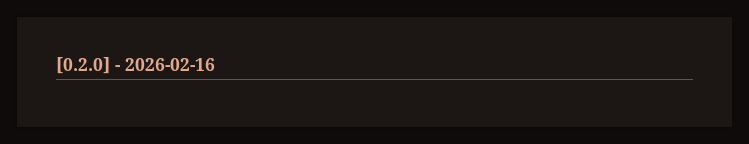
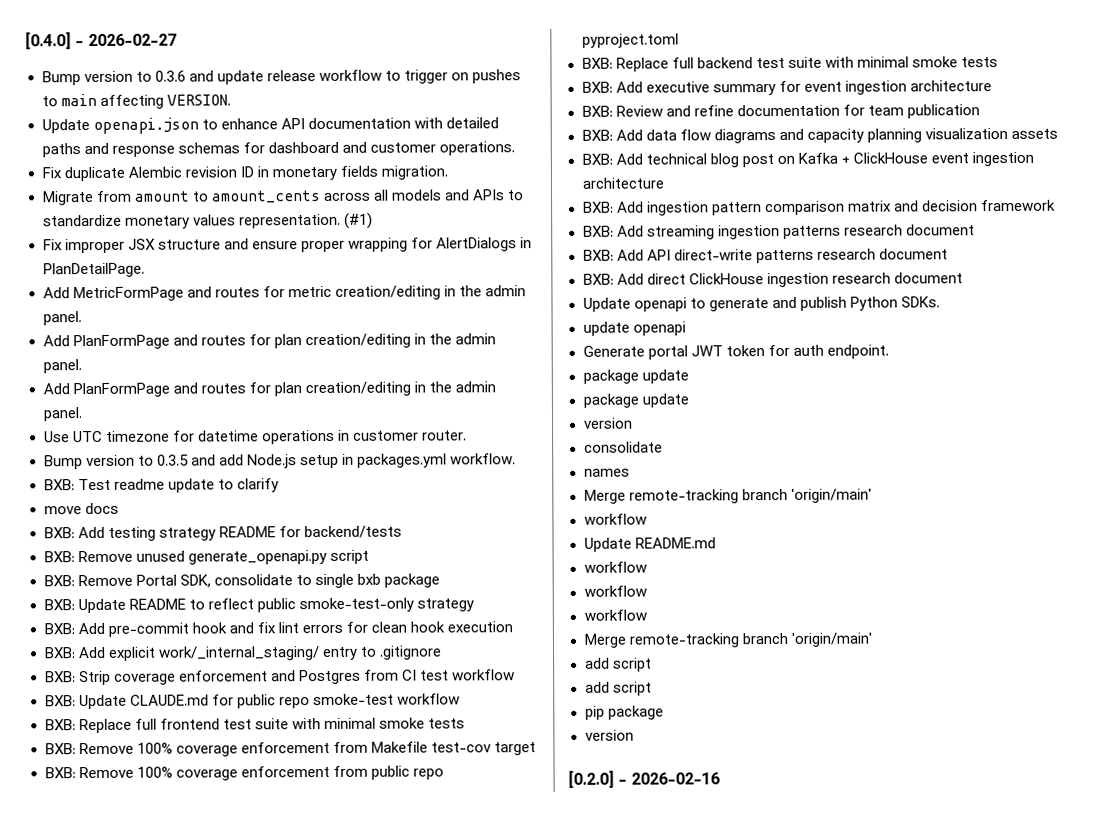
+ [0.4.0] - 2026-02-27
+ Bump version to 0.3.6 and update release workflow to trigger on pushes to main affecting VERSION.
+ Update openapi.json to enhance API documentation with detailed paths and response schemas for dashboard and customer operations.
+ Fix duplicate Alembic revision ID in monetary fields migration.
+ Migrate from amount to amount_cents across all models and APIs to standardize monetary values representation. (#1)
+ Fix improper JSX structure and ensure proper wrapping for AlertDialogs in PlanDetailPage.
+ Add MetricFormPage and routes for metric creation/editing in the admin panel.
+ Add PlanFormPage and routes for plan creation/editing in the admin panel.
+ Add PlanFormPage and routes for plan creation/editing in the admin panel.
+ Use UTC timezone for datetime operations in customer router.
+ Bump version to 0.3.5 and add Node.js setup in packages.yml workflow.
+ BXB: Test readme update to clarify
+ move docs
+ BXB: Add testing strategy README for backend/tests
+ BXB: Remove unused generate_openapi.py script
+ BXB: Remove Portal SDK, consolidate to single bxb package
+ BXB: Update README to reflect public smoke-test-only strategy
+ BXB: Add pre-commit hook and fix lint errors for clean hook execution
+ BXB: Add explicit work/_internal_staging/ entry to .gitignore
+ BXB: Strip coverage enforcement and Postgres from CI test workflow
+ BXB: Update CLAUDE.md for public repo smoke-test workflow
+ BXB: Replace full frontend test suite with minimal smoke tests
+ BXB: Remove 100% coverage enforcement from Makefile test-cov target
+ BXB: Remove 100% coverage enforcement from public repo pyproject.toml
+ BXB: Replace full backend test suite with minimal smoke tests
+ BXB: Add executive summary for event ingestion architecture
+ BXB: Review and refine documentation for team publication
+ BXB: Add data flow diagrams and capacity planning visualization assets
+ BXB: Add technical blog post on Kafka + ClickHouse event ingestion architecture
+ BXB: Add ingestion pattern comparison matrix and decision framework
+ BXB: Add streaming ingestion patterns research document
+ BXB: Add API direct-write patterns research document
+ BXB: Add direct ClickHouse ingestion research document
+ Update openapi to generate and publish Python SDKs.
+ update openapi
+ Generate portal JWT token for auth endpoint.
+ package update
+ package update
+ version
+ consolidate
+ names
+ Merge remote-tracking branch 'origin/main'
+ workflow
+ Update README.md
+ workflow
+ workflow
+ workflow
+ Merge remote-tracking branch 'origin/main'
+ add script
+ add script
+ pip package
+ version

